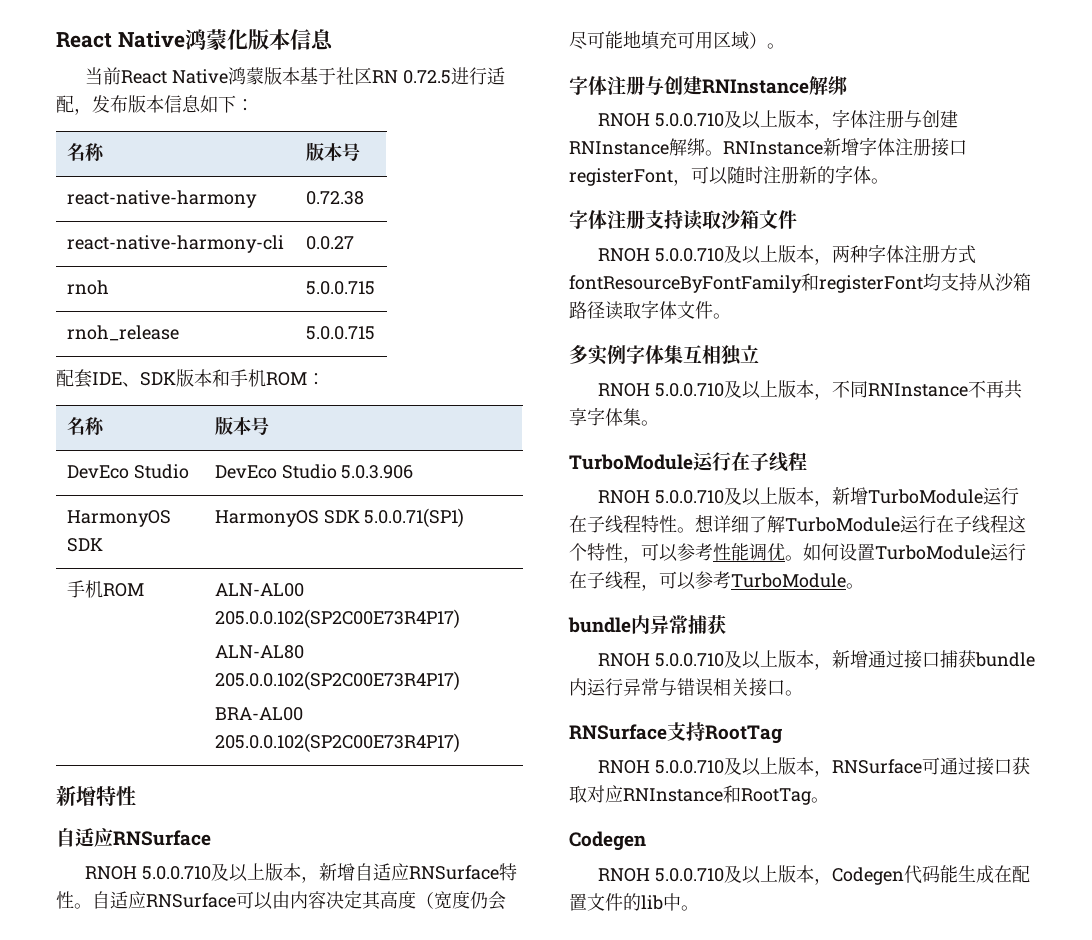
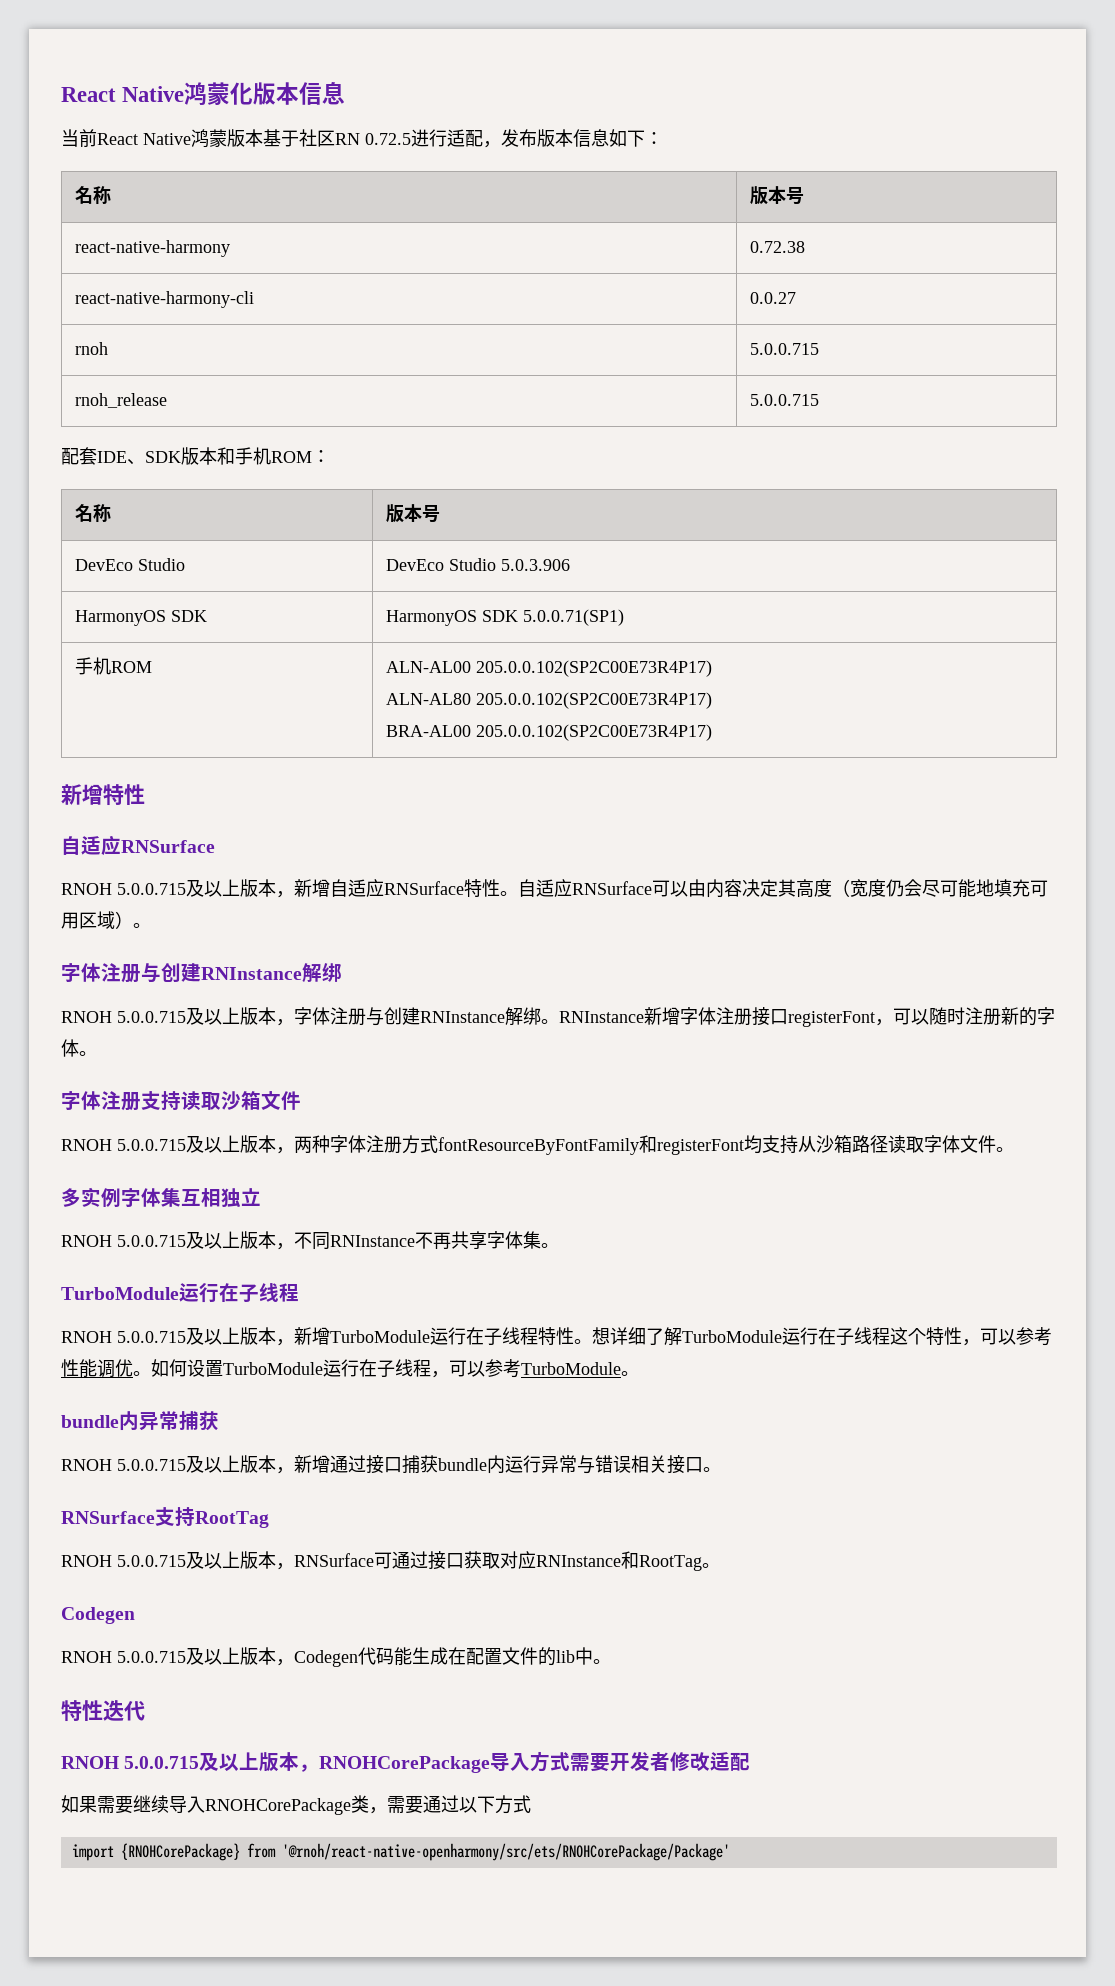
- RNOH 5.0.0.710及以上版本，新增自适应RNSurface特性。
+ RNOH 5.0.0.715及以上版本，新增自适应RNSurface特性。
- RNOH 5.0.0.710及以上版本，字体注册与创建RNInstance解绑。
+ RNOH 5.0.0.715及以上版本，字体注册与创建RNInstance解绑。
- RNOH 5.0.0.710及以上版本，两种字体注册方式fontResourceByFontFamily和registerFont均支持从沙箱路径读取字体文件。
+ RNOH 5.0.0.715及以上版本，两种字体注册方式fontResourceByFontFamily和registerFont均支持从沙箱路径读取字体文件。
- RNOH 5.0.0.710及以上版本，不同RNInstance不再共享字体集。
+ RNOH 5.0.0.715及以上版本，不同RNInstance不再共享字体集。
- RNOH 5.0.0.710及以上版本，新增TurboModule运行在子线程特性。
+ RNOH 5.0.0.715及以上版本，新增TurboModule运行在子线程特性。
- RNOH 5.0.0.710及以上版本，新增通过接口捕获bundle内运行异常与错误相关接口。
+ RNOH 5.0.0.715及以上版本，新增通过接口捕获bundle内运行异常与错误相关接口。
- RNOH 5.0.0.710及以上版本，RNSurface可通过接口获取对应RNInstance和RootTag。
+ RNOH 5.0.0.715及以上版本，RNSurface可通过接口获取对应RNInstance和RootTag。
- RNOH 5.0.0.710及以上版本，Codegen代码能生成在配置文件的lib中。
+ RNOH 5.0.0.715及以上版本，Codegen代码能生成在配置文件的lib中。
+ 特性迭代
+ RNOH 5.0.0.715及以上版本，RNOHCorePackage导入方式需要开发者修改适配
+ 如果需要继续导入RNOHCorePackage类，需要通过以下方式
+ import {RNOHCorePackage} from '@rnoh/react-native-openharmony/src/ets/RNOHCorePackage/Package'

